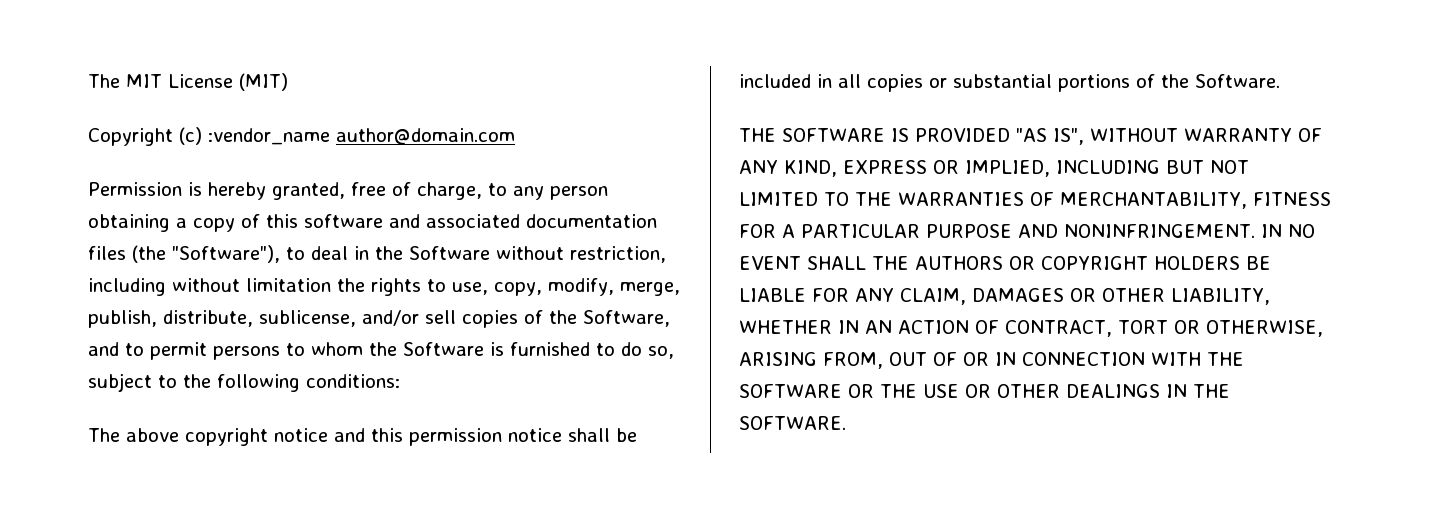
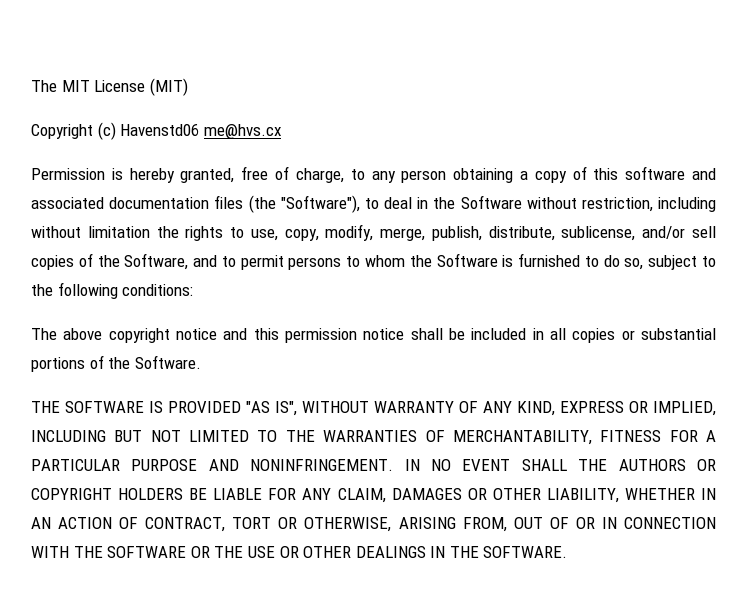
- Copyright (c) :vendor_name author@domain.com
+ Copyright (c) Havenstd06 me@hvs.cx

